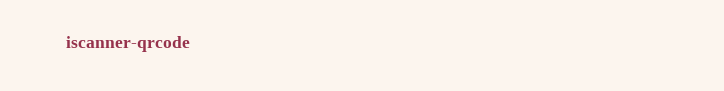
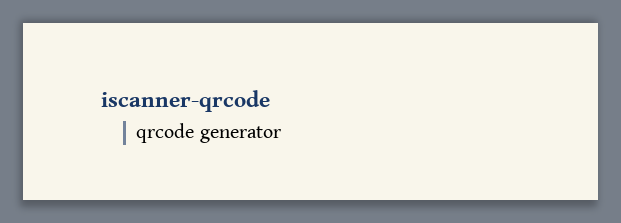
+ qrcode generator

